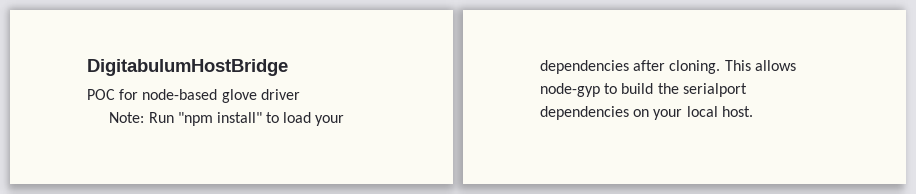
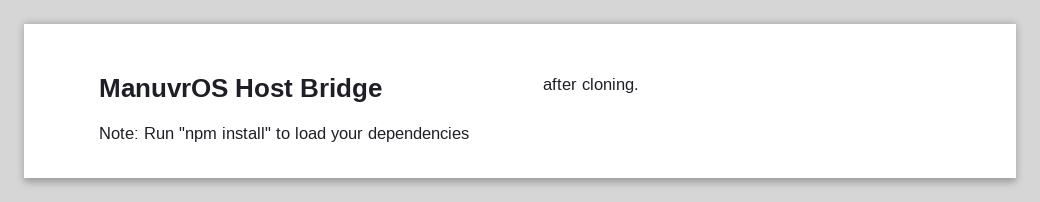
- DigitabulumHostBridge
- POC for node-based glove driver
+ ManuvrOS Host Bridge
- This allows node-gyp to build the serialport dependencies on your local host.

